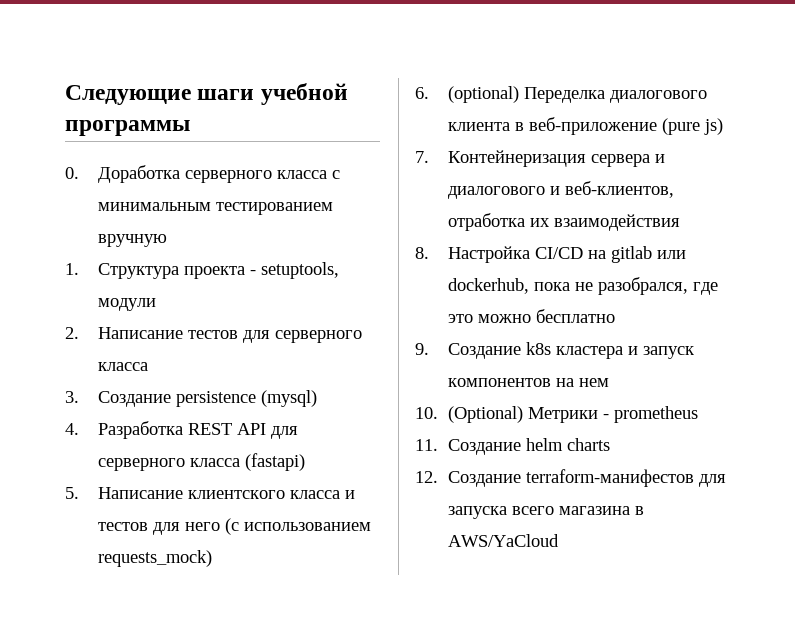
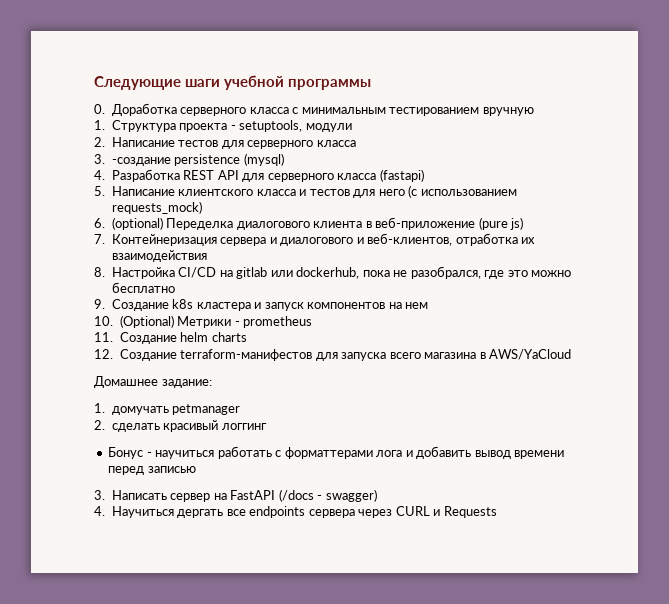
- 3. Создание persistence (mysql)
+ 3. -создание persistence (mysql)
+ Домашнее задание:
+ 1. домучать petmanager
+ 2. сделать красивый логгинг
+ Бонус - научиться работать с форматтерами лога и добавить вывод времени перед записью
+ 3. Написать сервер на FastAPI (/docs - swagger)
+ 4. Научиться дергать все endpoints сервера через CURL и Requests

